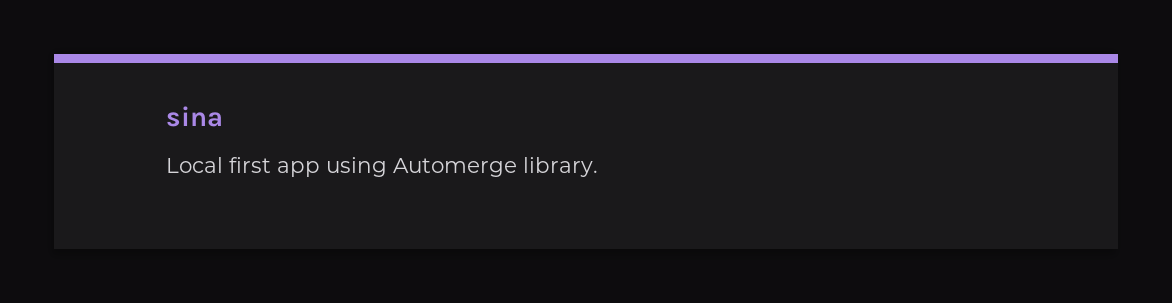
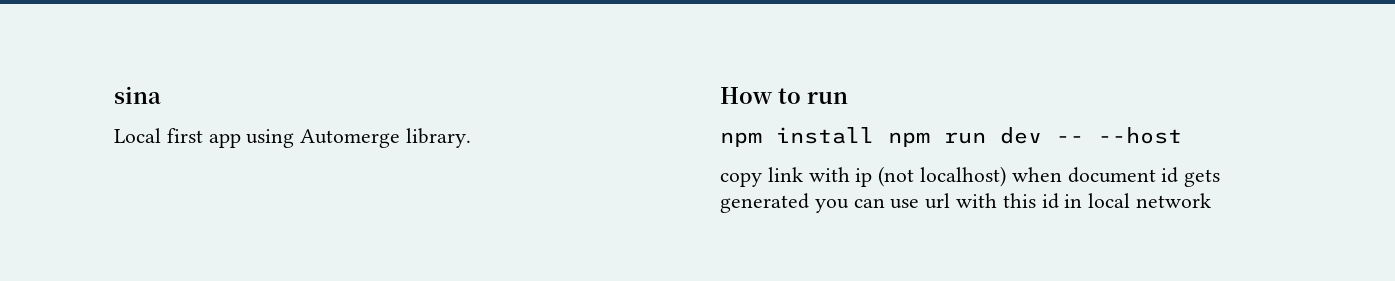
+ How to run
+ npm install npm run dev -- --host
+ copy link with ip (not localhost) when document id gets generated you can use url with this id in local network

